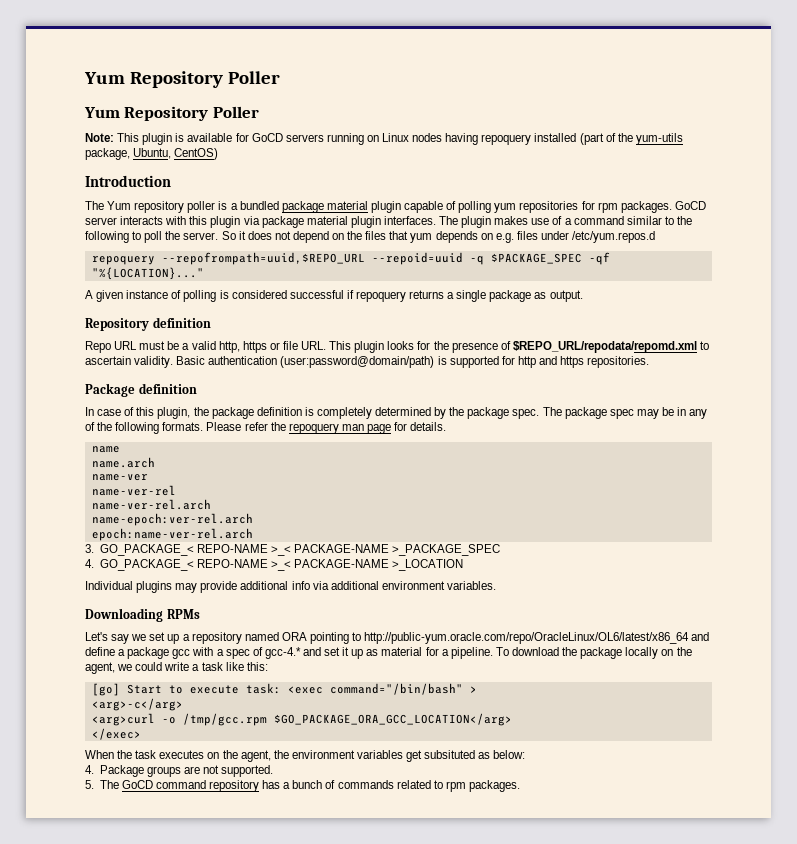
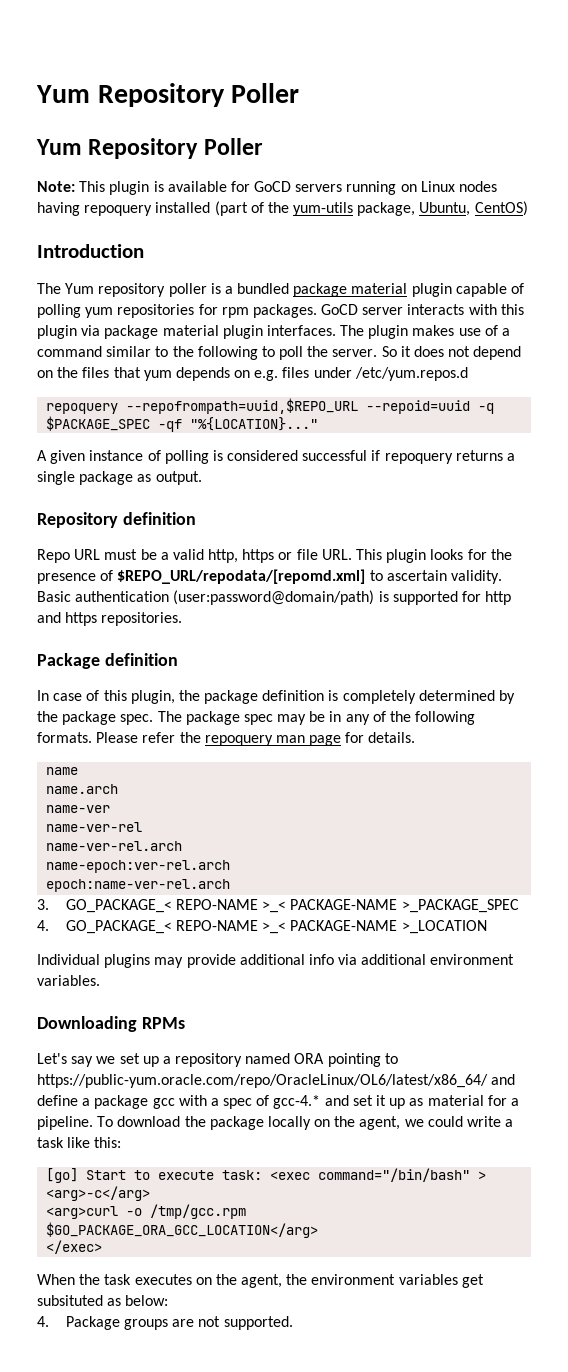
- Repo URL must be a valid http, https or file URL. This plugin looks for the presence of $REPO_URL/repodata/repomd.xml to ascertain validity.
+ Repo URL must be a valid http, https or file URL. This plugin looks for the presence of $REPO_URL/repodata/[repomd.xml] to ascertain validity.
- Let's say we set up a repository named ORA pointing to http://public-yum.oracle.com/repo/OracleLinux/OL6/latest/x86_64 and define a package gcc with a spec of gcc-4.* and set it up as material for a pipeline.
+ Let's say we set up a repository named ORA pointing to https://public-yum.oracle.com/repo/OracleLinux/OL6/latest/x86_64/ and define a package gcc with a spec of gcc-4.* and set it up as material for a pipeline.
- 5. The GoCD command repository has a bunch of commands related to rpm packages.

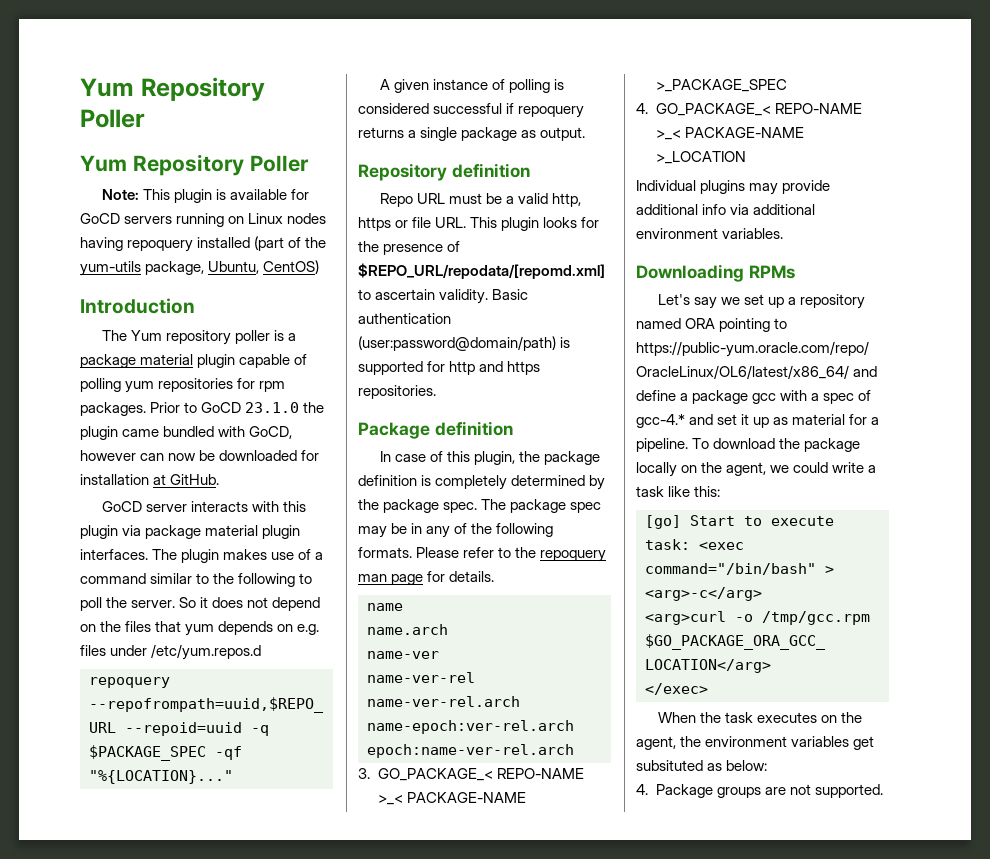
- The Yum repository poller is a bundled package material plugin capable of polling yum repositories for rpm packages. GoCD server interacts with this plugin via package material plugin interfaces.
+ The Yum repository poller is a package material plugin capable of polling yum repositories for rpm packages. Prior to GoCD 23.1.0 the plugin came bundled with GoCD, however can now be downloaded for installation at GitHub.
+ GoCD server interacts with this plugin via package material plugin interfaces.
- Please refer the repoquery man page for details.
+ Please refer to the repoquery man page for details.

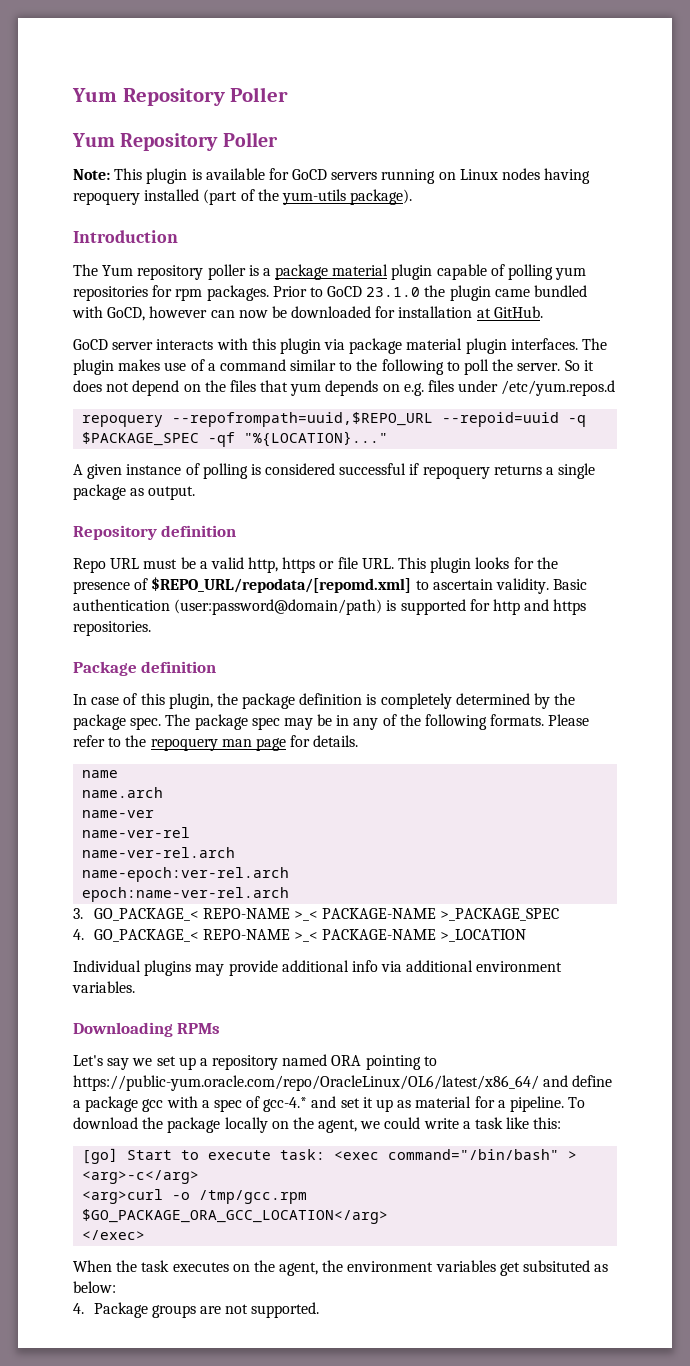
- Note: This plugin is available for GoCD servers running on Linux nodes having repoquery installed (part of the yum-utils package, Ubuntu, CentOS)
+ Note: This plugin is available for GoCD servers running on Linux nodes having repoquery installed (part of the yum-utils package).

